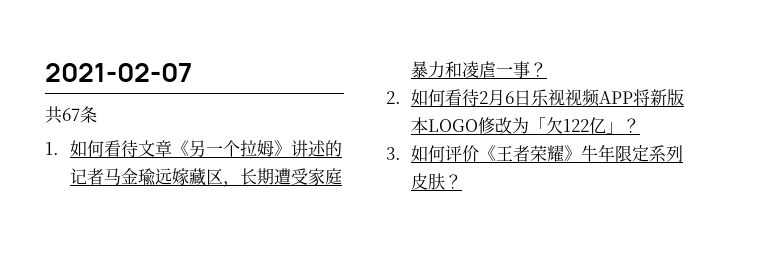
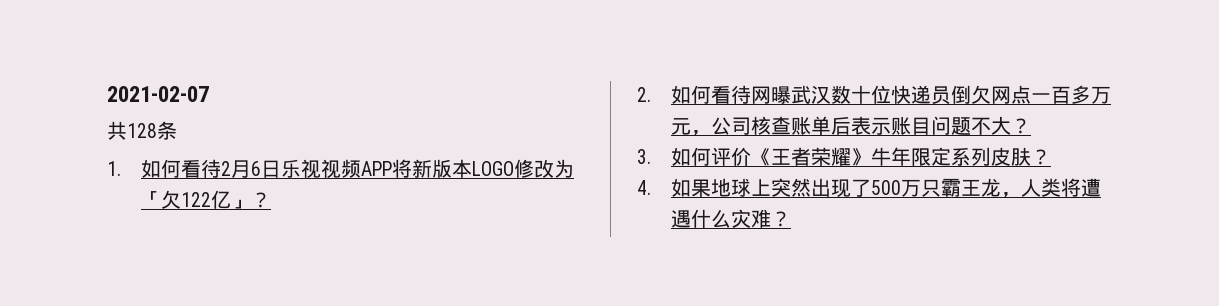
- 共67条
+ 共128条
- 1.如何看待文章《另一个拉姆》讲述的记者马金瑜远嫁藏区，长期遭受家庭暴力和凌虐一事？
- 2.如何看待2月6日乐视视频APP将新版本LOGO修改为「欠122亿」？
+ 1.如何看待2月6日乐视视频APP将新版本LOGO修改为「欠122亿」？
+ 2.如何看待网曝武汉数十位快递员倒欠网点一百多万元，公司核查账单后表示账目问题不大？
+ 4.如果地球上突然出现了500万只霸王龙，人类将遭遇什么灾难？

